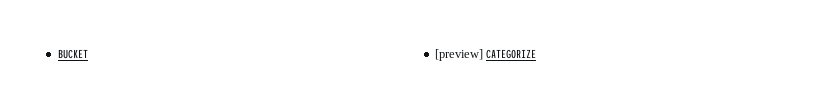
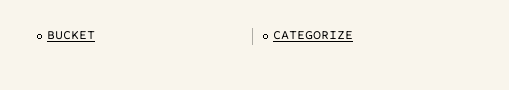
- [preview] CATEGORIZE
+ CATEGORIZE

